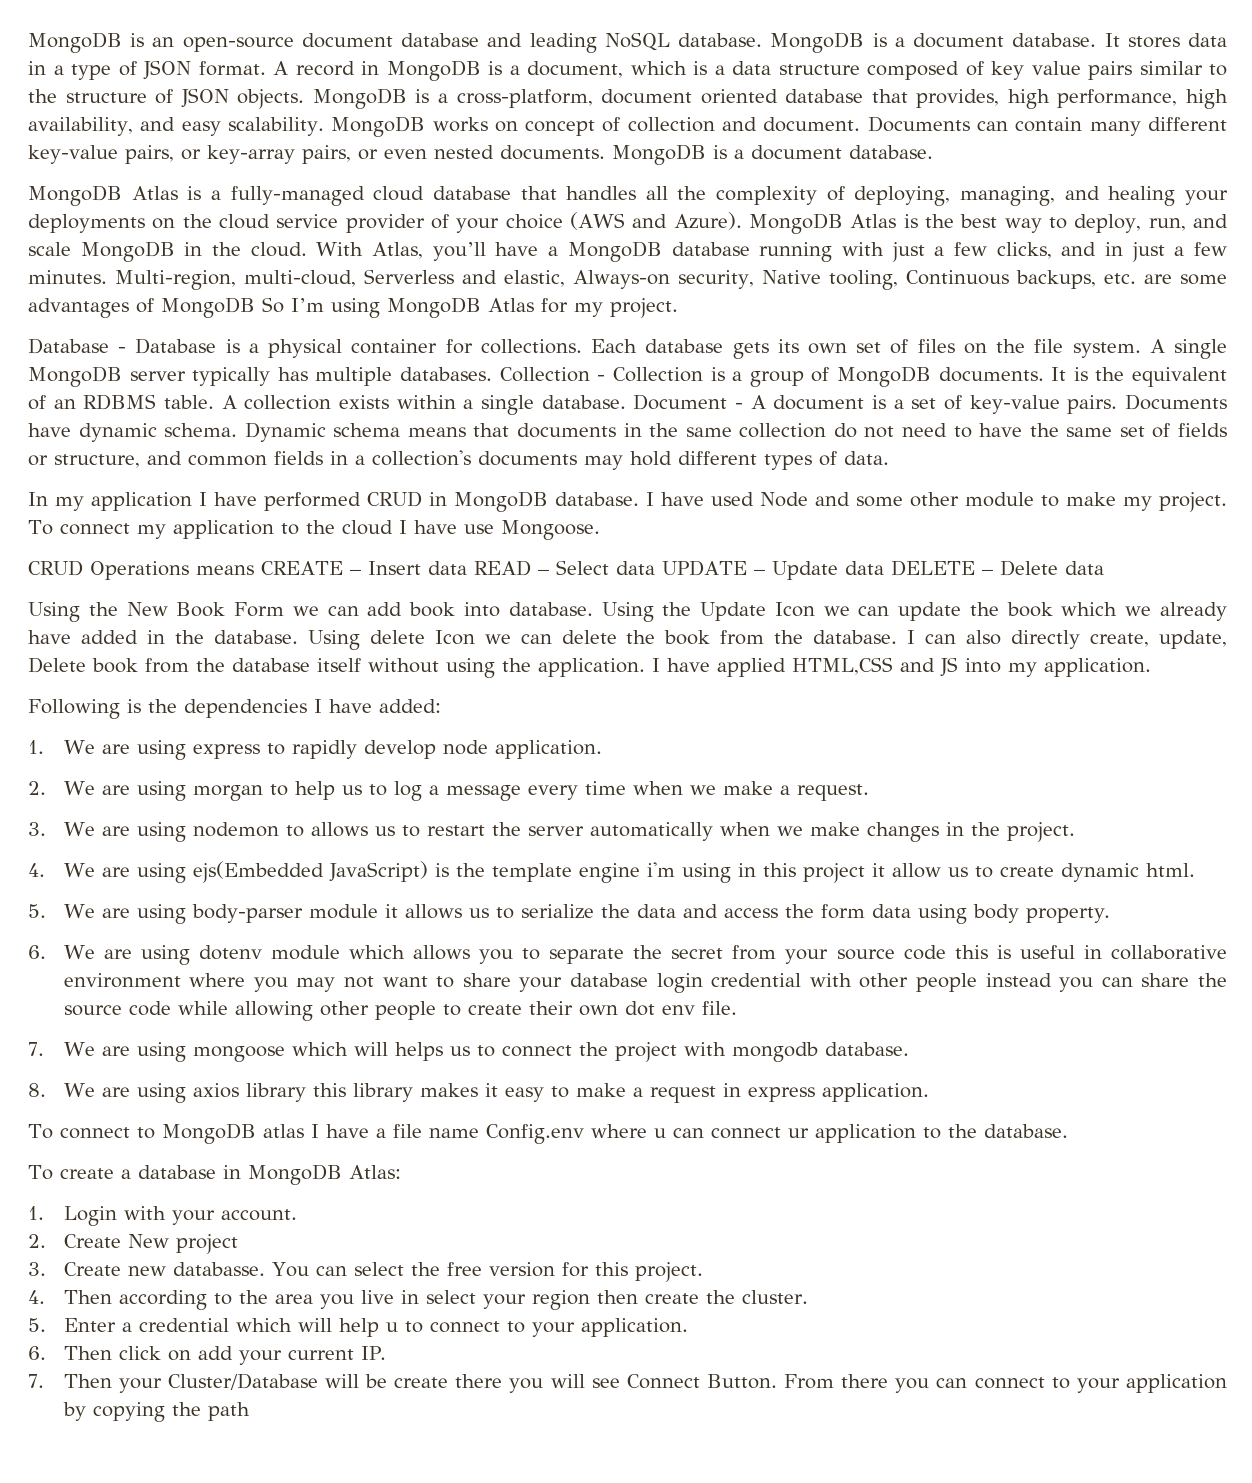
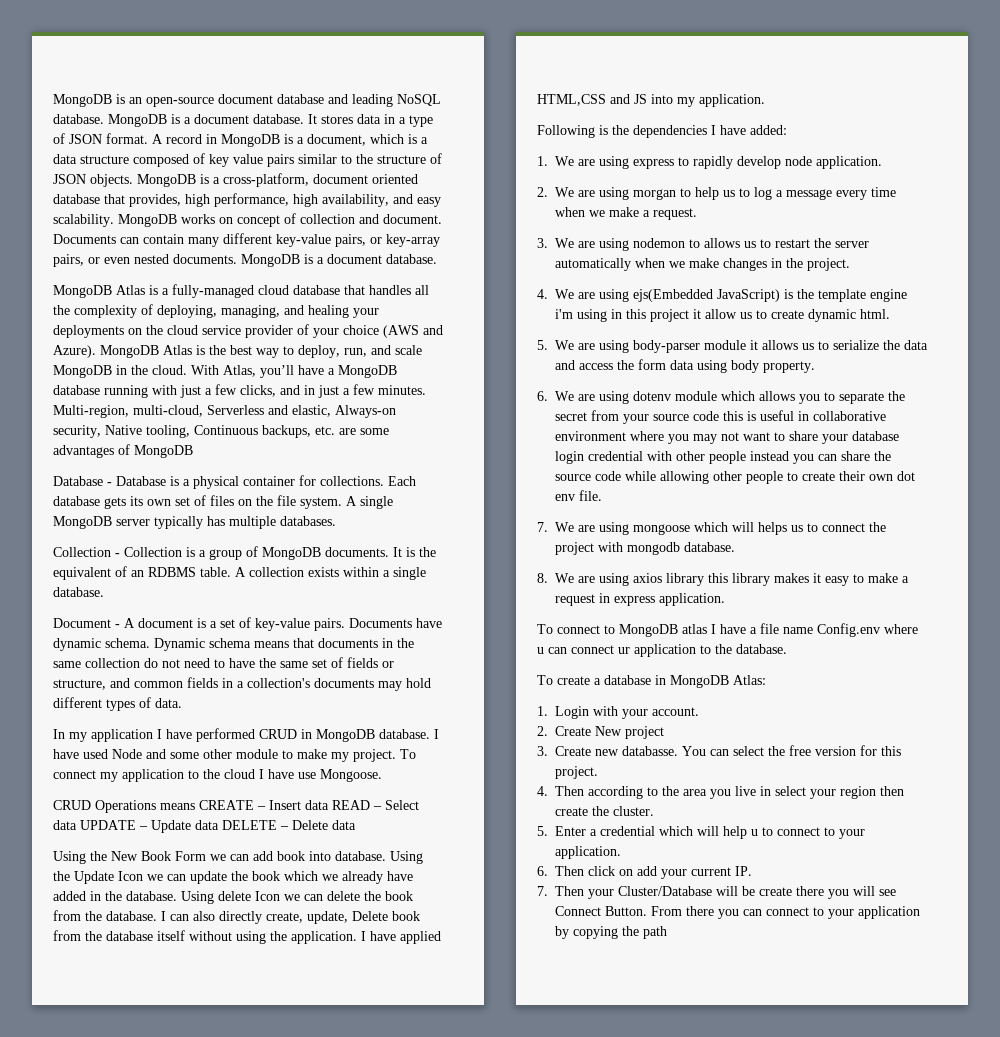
- Multi-region, multi-cloud, Serverless and elastic, Always-on security, Native tooling, Continuous backups, etc. are some advantages of MongoDB So I’m using MongoDB Atlas for my project.
+ Multi-region, multi-cloud, Serverless and elastic, Always-on security, Native tooling, Continuous backups, etc. are some advantages of MongoDB
- A single MongoDB server typically has multiple databases. Collection - Collection is a group of MongoDB documents.
+ A single MongoDB server typically has multiple databases.
+ Collection - Collection is a group of MongoDB documents.
- A collection exists within a single database. Document - A document is a set of key-value pairs.
+ A collection exists within a single database.
+ Document - A document is a set of key-value pairs.

